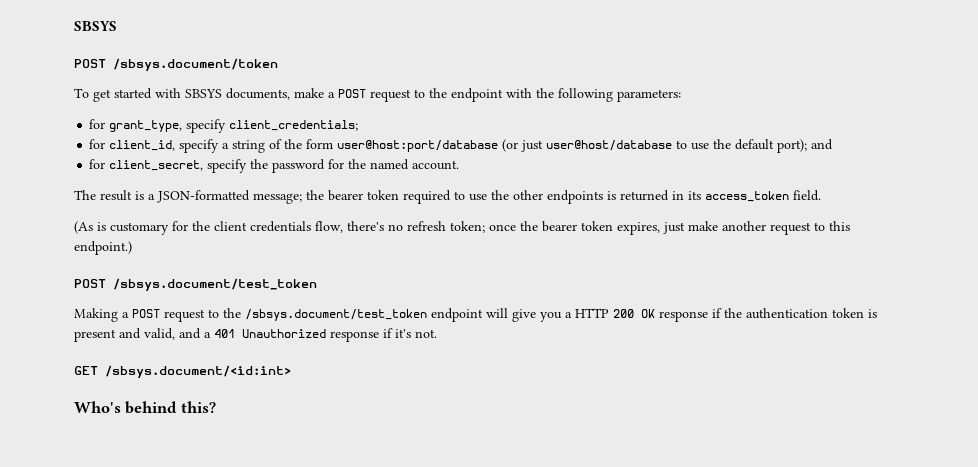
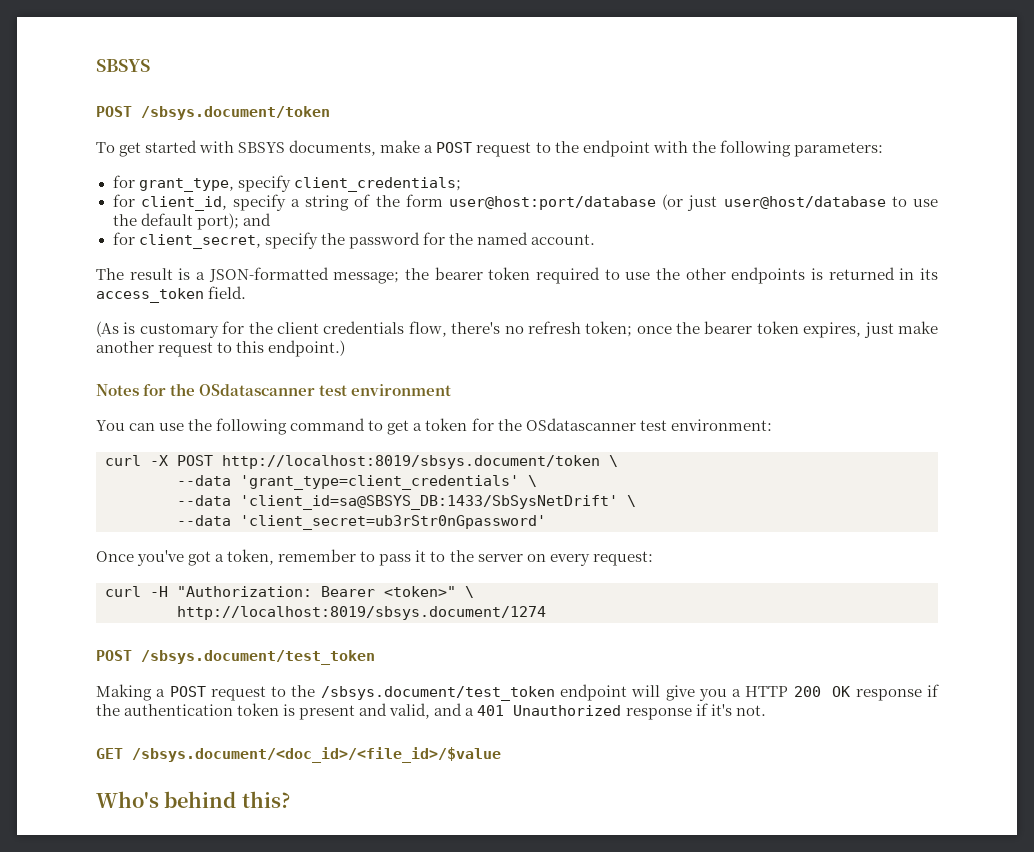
+ Notes for the OSdatascanner test environment
+ You can use the following command to get a token for the OSdatascanner test environment:
+ curl -X POST http://localhost:8019/sbsys.document/token \
+ --data 'grant_type=client_credentials' \
+ --data 'client_id=sa@SBSYS_DB:1433/SbSysNetDrift' \
+ --data 'client_secret=ub3rStr0nGpassword'
+ Once you've got a token, remember to pass it to the server on every request:
+ curl -H "Authorization: Bearer <token>" \
+ http://localhost:8019/sbsys.document/1274
- GET /sbsys.document/<id:int>
+ GET /sbsys.document/<doc_id>/<file_id>/$value

